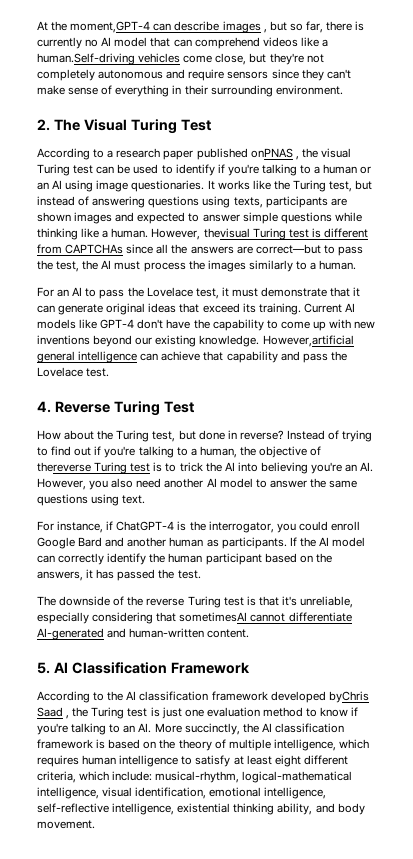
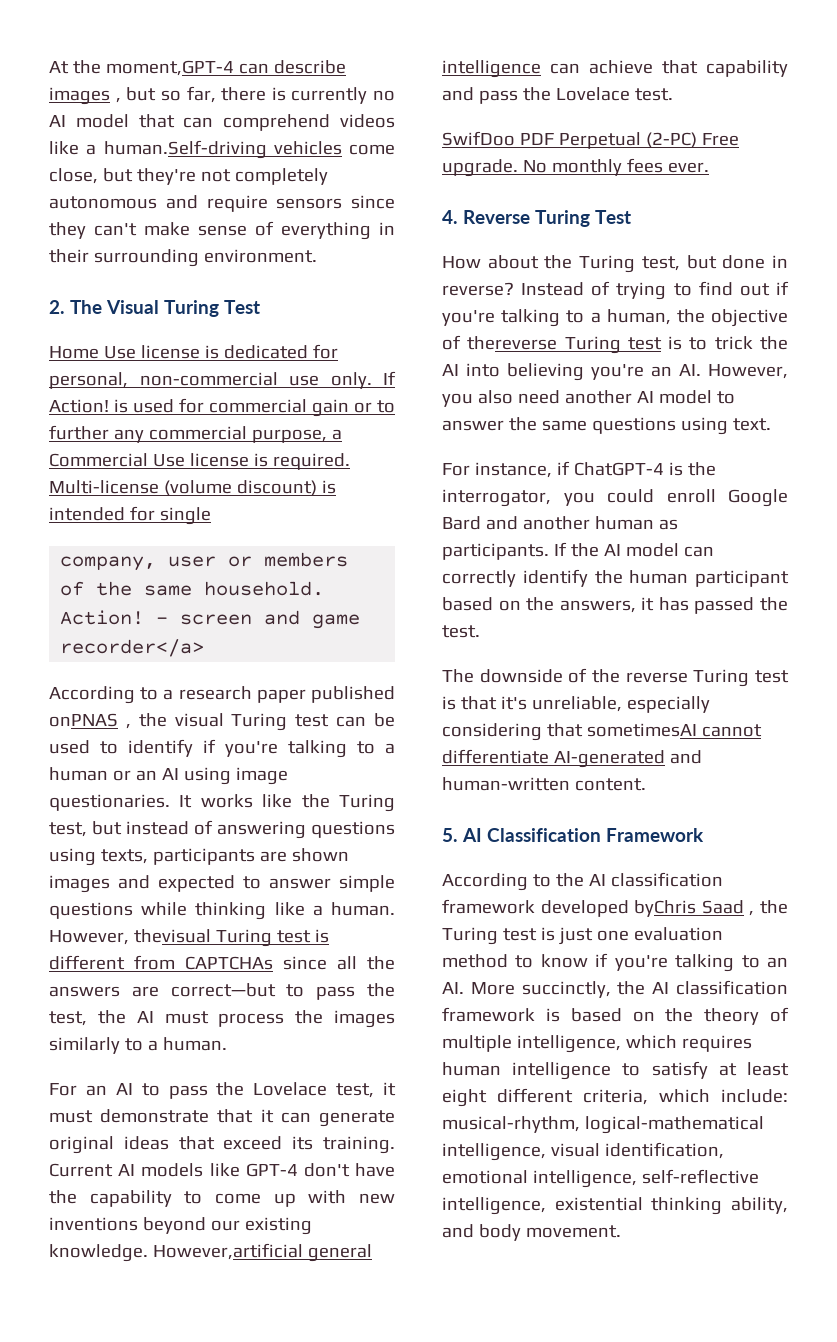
+ Home Use license is dedicated for personal, non-commercial use only. If Action! is used for commercial gain or to further any commercial purpose, a Commercial Use license is required. Multi-license (volume discount) is intended for single
+ company, user or members of the same household. Action! - screen and game recorder</a>
+ SwifDoo PDF Perpetual (2-PC) Free upgrade. No monthly fees ever.

